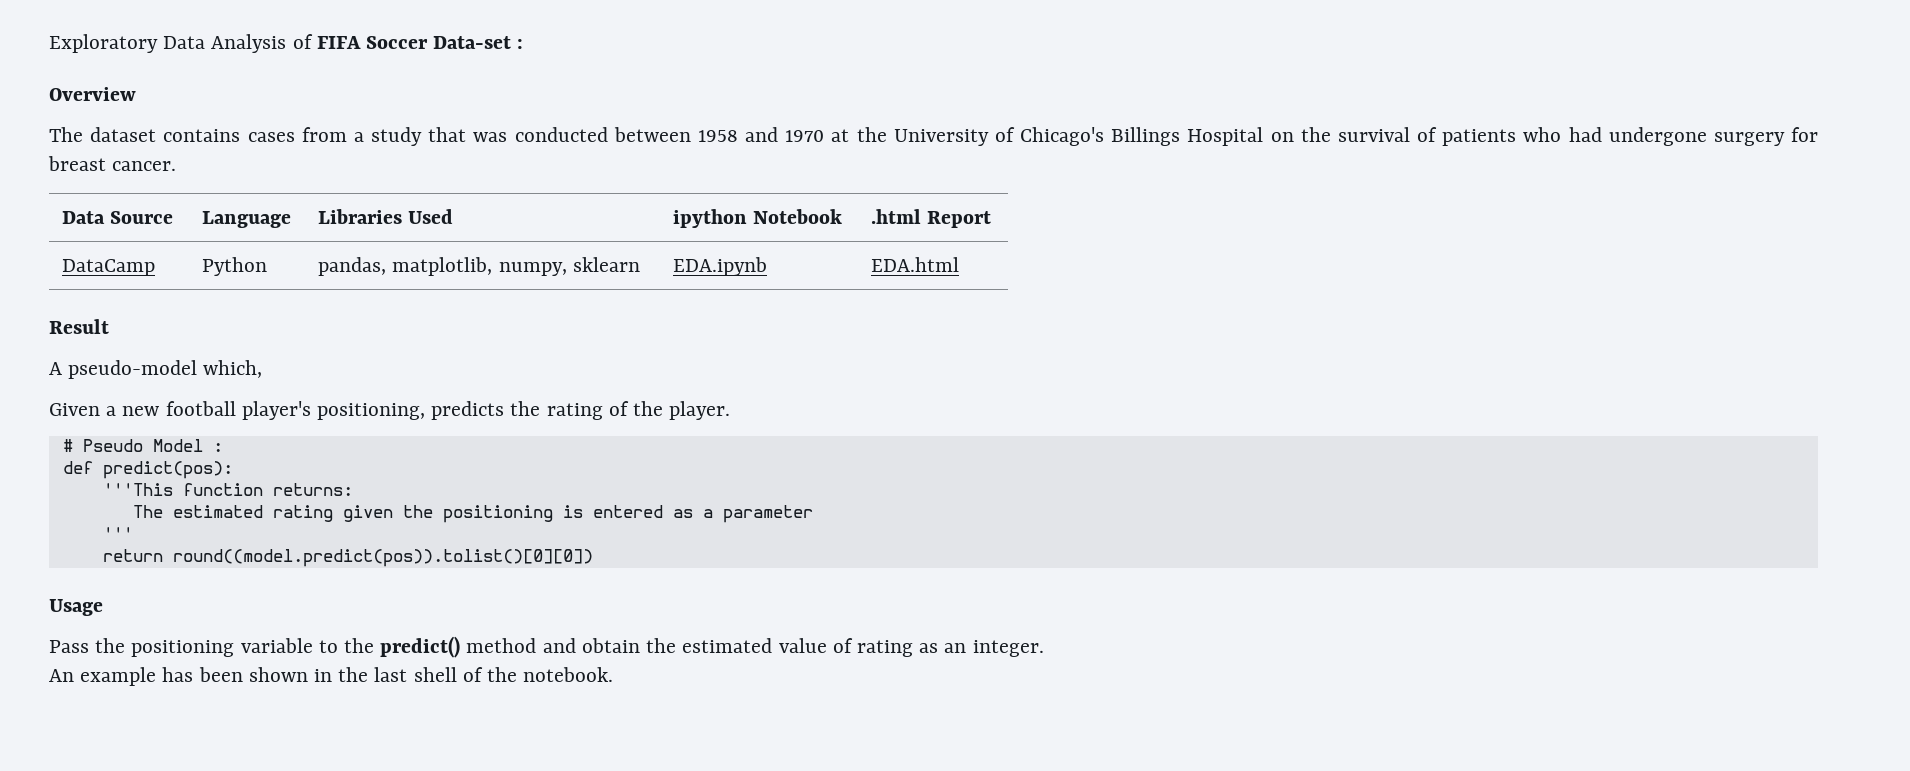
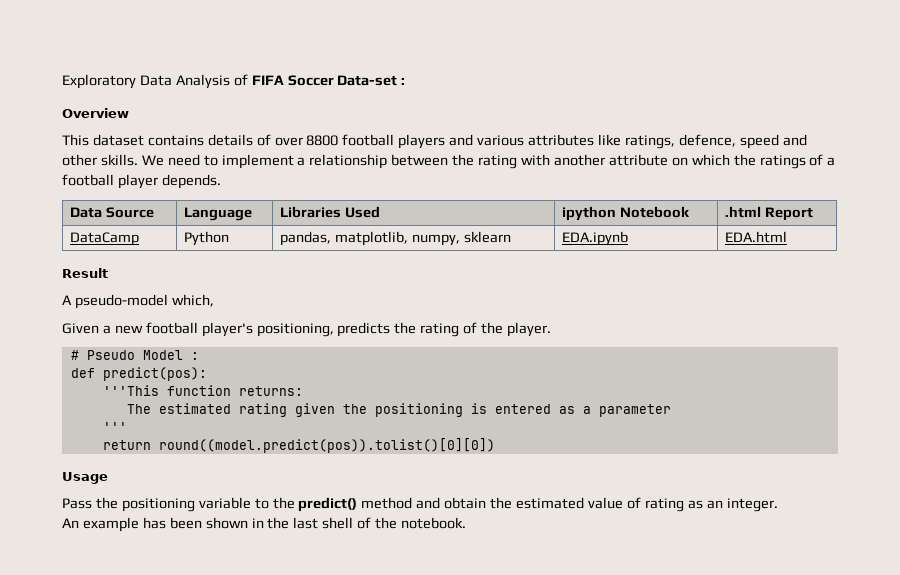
- The dataset contains cases from a study that was conducted between 1958 and 1970 at the University of Chicago's Billings Hospital on the survival of patients who had undergone surgery for breast cancer.
+ This dataset contains details of over 8800 football players and various attributes like ratings, defence, speed and other skills. We need to implement a relationship between the rating with another attribute on which the ratings of a football player depends.

